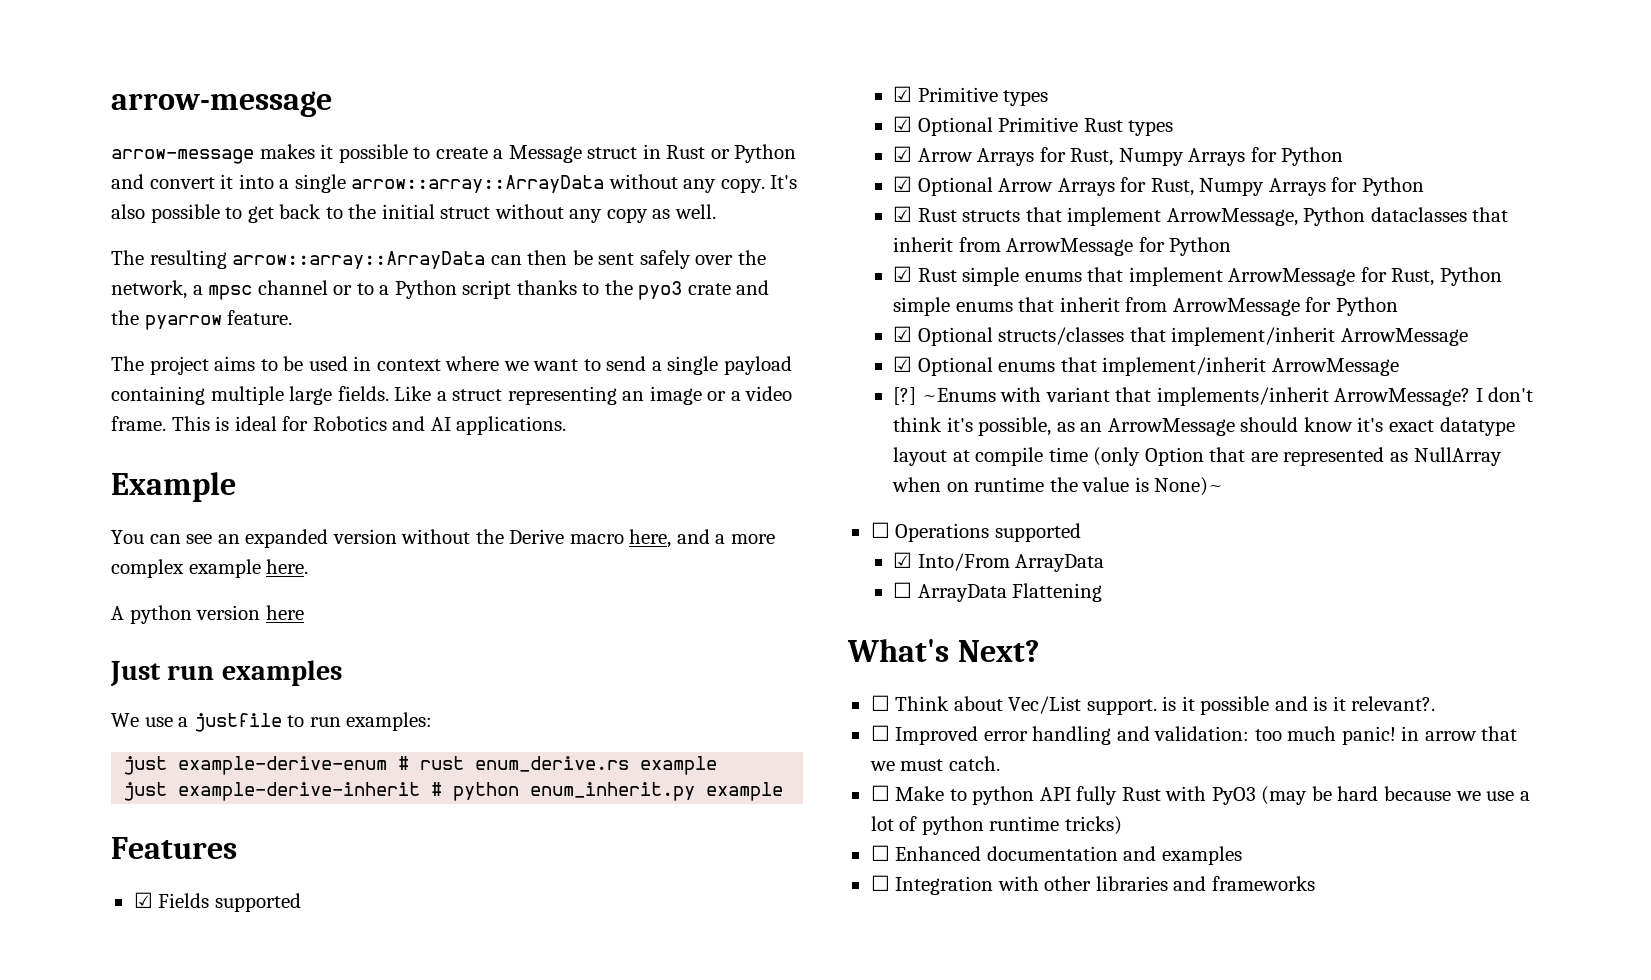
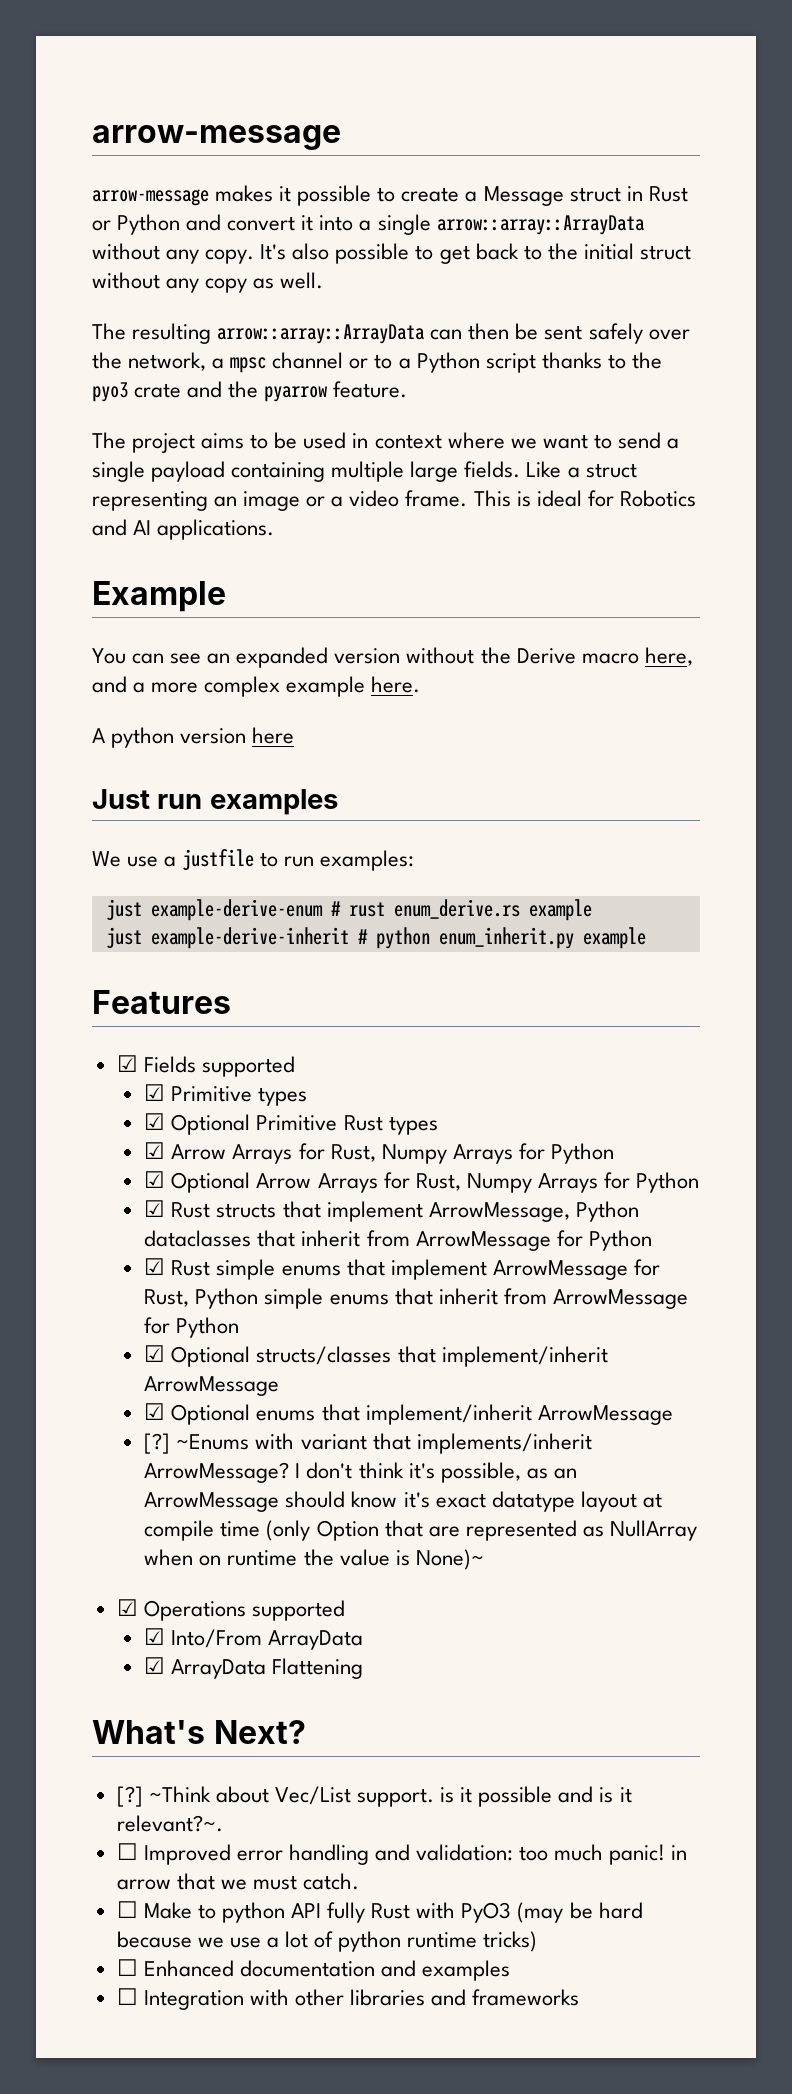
- ☐ Operations supported
+ ☑ Operations supported
- ☐ ArrayData Flattening
+ ☑ ArrayData Flattening
- ☐ Think about Vec/List support. is it possible and is it relevant?.
+ [?] ~Think about Vec/List support. is it possible and is it relevant?~.

